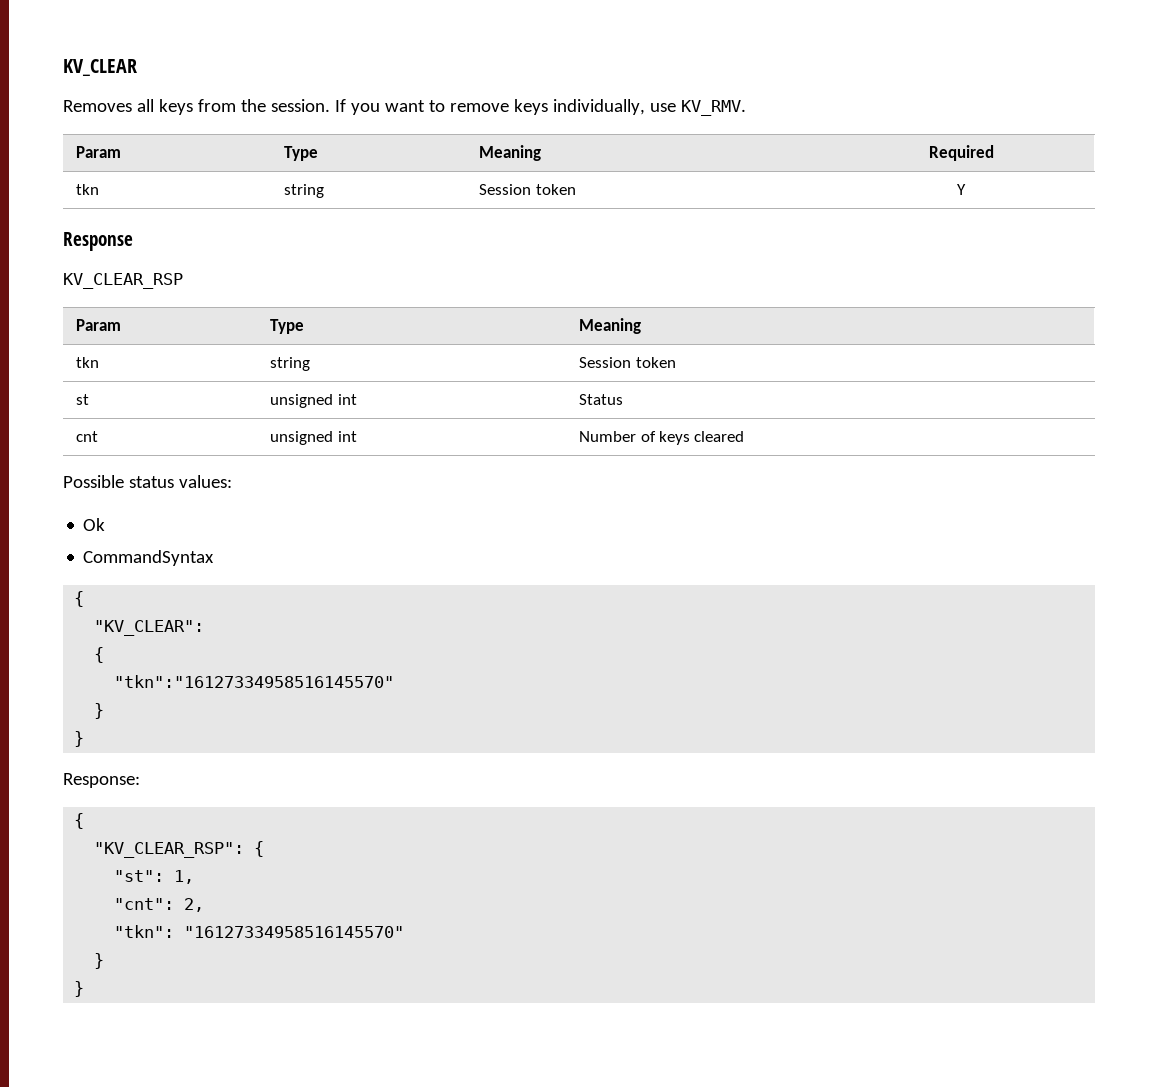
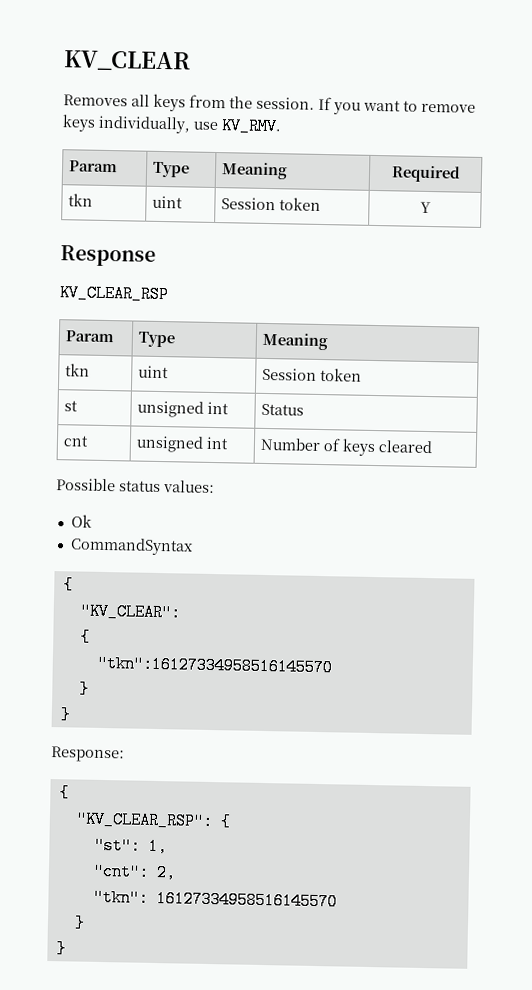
- tkn | string | Session token | Y
+ tkn | uint | Session token | Y
  KV_CLEAR_RSP
  Param | Type | Meaning
- tkn | string | Session token
+ tkn | uint | Session token
- "tkn":"16127334958516145570"
+ "tkn":16127334958516145570
- "tkn": "16127334958516145570"
+ "tkn": 16127334958516145570

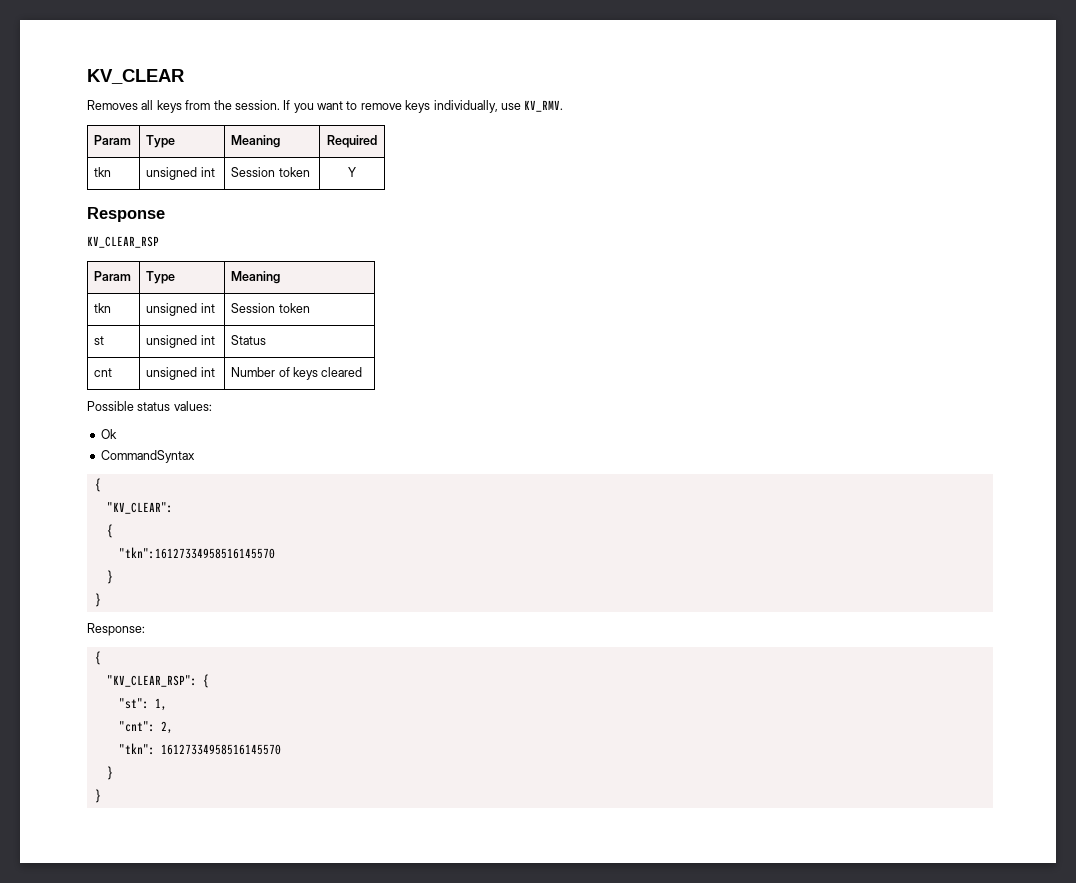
- tkn | uint | Session token | Y
+ tkn | unsigned int | Session token | Y
  KV_CLEAR_RSP
  Param | Type | Meaning
- tkn | uint | Session token
+ tkn | unsigned int | Session token

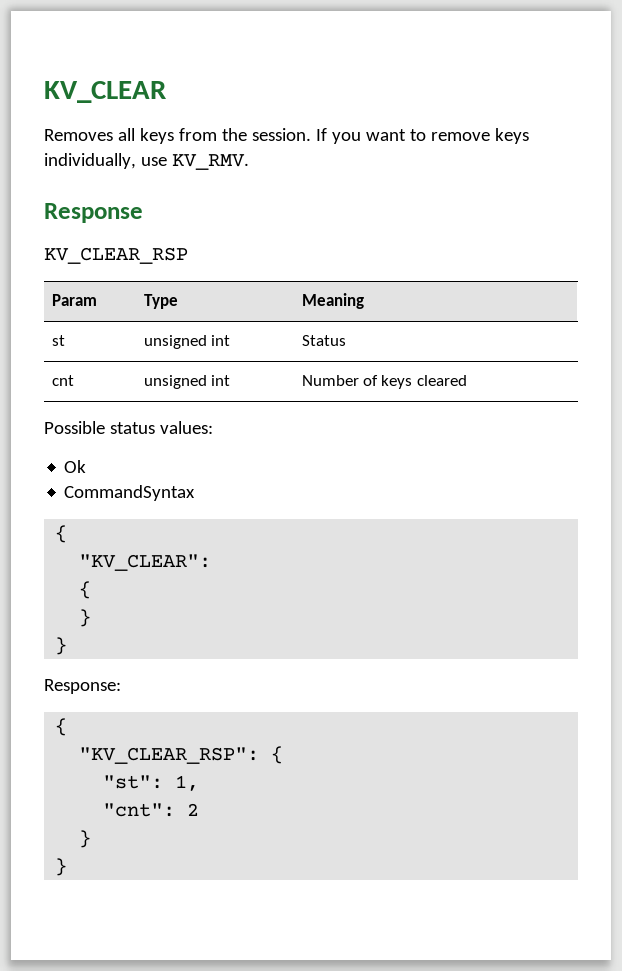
- Param | Type | Meaning | Required
- tkn | unsigned int | Session token | Y
  KV_CLEAR_RSP
  Param | Type | Meaning
- tkn | unsigned int | Session token
- "tkn":16127334958516145570
- "cnt": 2,
- "tkn": 16127334958516145570
+ "cnt": 2

